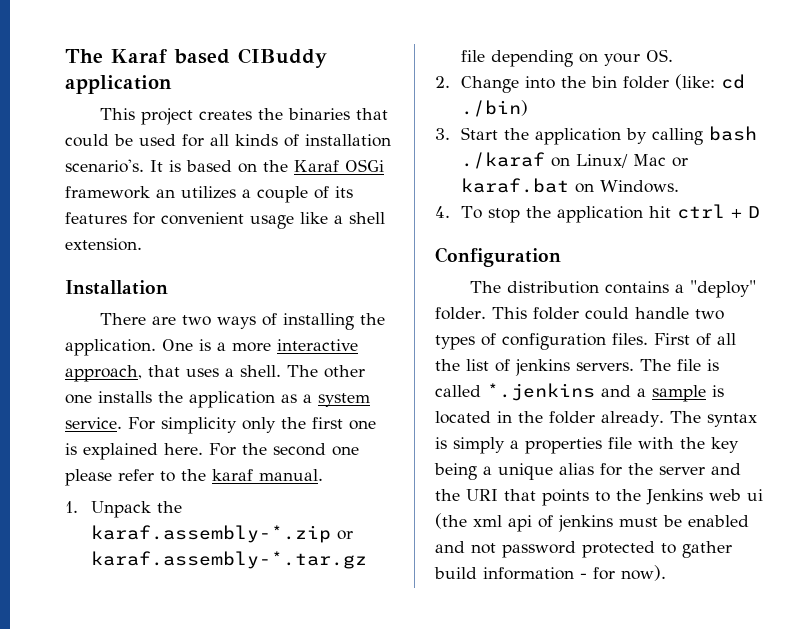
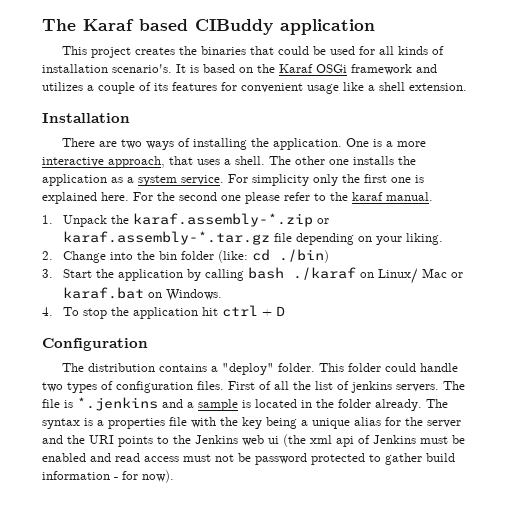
- It is based on the Karaf OSGi framework an utilizes a couple of its features for convenient usage like a shell extension.
+ It is based on the Karaf OSGi framework and utilizes a couple of its features for convenient usage like a shell extension.
- 1. Unpack the karaf.assembly-*.zip or karaf.assembly-*.tar.gz file depending on your OS.
+ 1. Unpack the karaf.assembly-*.zip or karaf.assembly-*.tar.gz file depending on your liking.
- The file is called *.jenkins and a sample is located in the folder already.
+ The file is *.jenkins and a sample is located in the folder already.
- The syntax is simply a properties file with the key being a unique alias for the server and the URI that points to the Jenkins web ui (the xml api of jenkins must be enabled and not password protected to gather build information - for now).
+ The syntax is a properties file with the key being a unique alias for the server and the URI points to the Jenkins web ui (the xml api of Jenkins must be enabled and read access must not be password protected to gather build information - for now).

